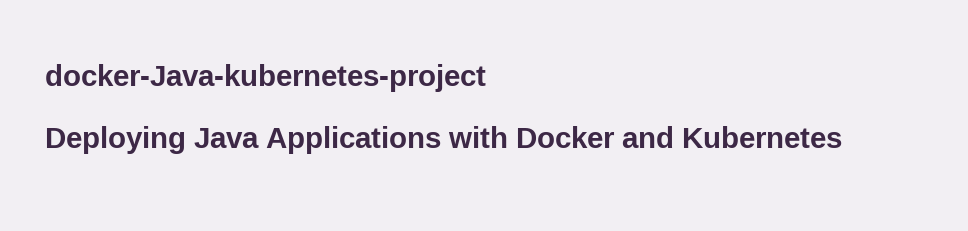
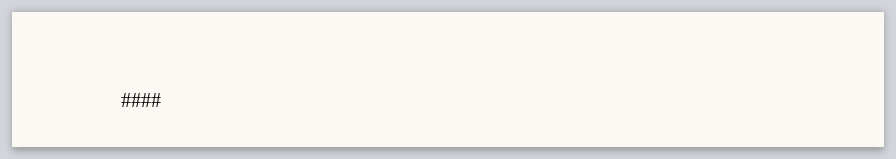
- docker-Java-kubernetes-project
- Deploying Java Applications with Docker and Kubernetes
+ ####

